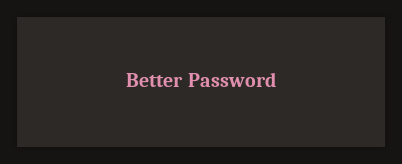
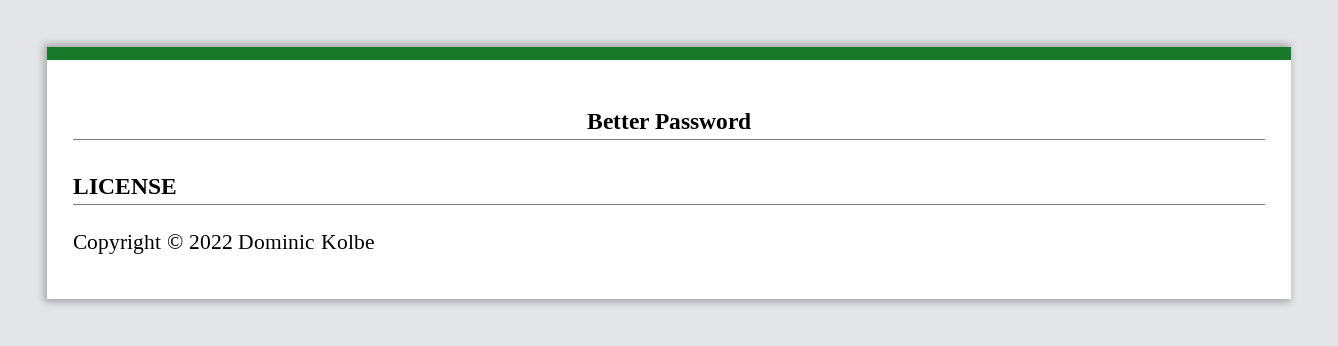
+ LICENSE
+ Copyright © 2022 Dominic Kolbe

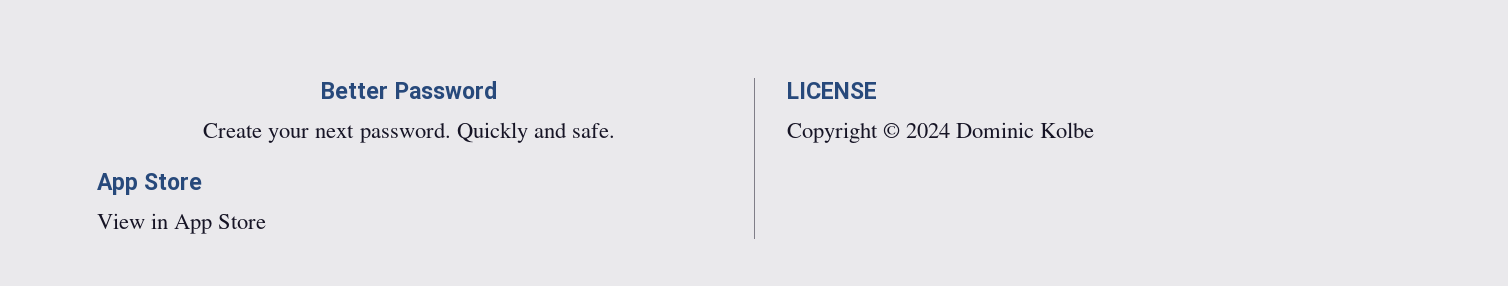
+ Create your next password. Quickly and safe.
+ App Store
+ View in App Store
- Copyright © 2022 Dominic Kolbe
+ Copyright © 2024 Dominic Kolbe

